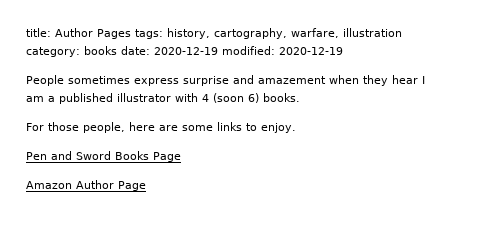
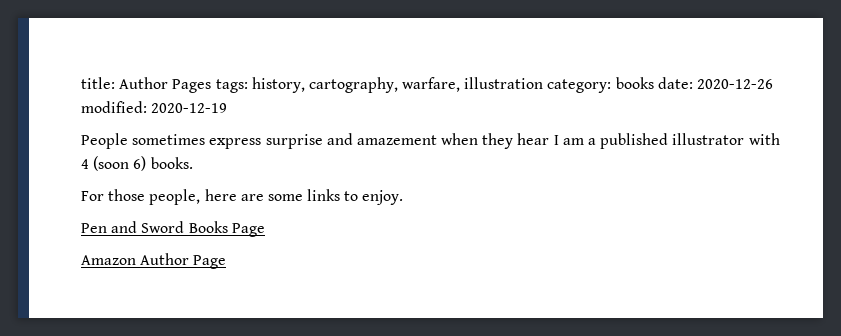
- title: Author Pages tags: history, cartography, warfare, illustration category: books date: 2020-12-19 modified: 2020-12-19
+ title: Author Pages tags: history, cartography, warfare, illustration category: books date: 2020-12-26 modified: 2020-12-19

